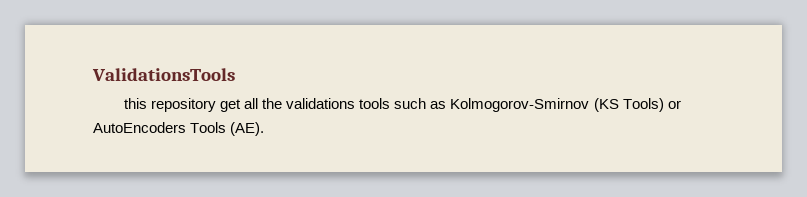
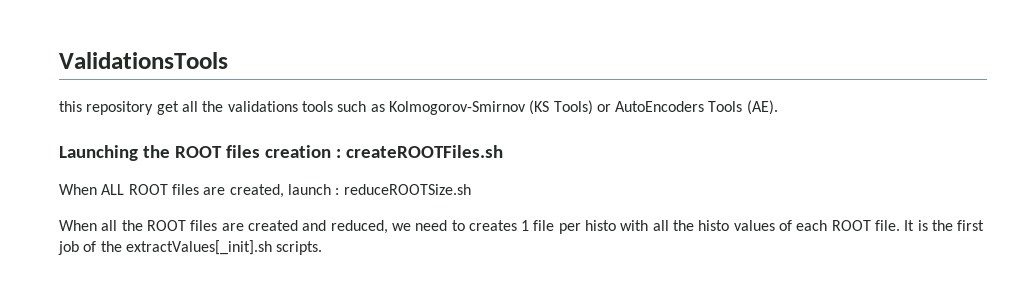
+ Launching the ROOT files creation : createROOTFiles.sh
+ When ALL ROOT files are created, launch : reduceROOTSize.sh
+ When all the ROOT files are created and reduced, we need to creates 1 file per histo with all the histo values of each ROOT file. It is the first job of the extractValues[_init].sh scripts.

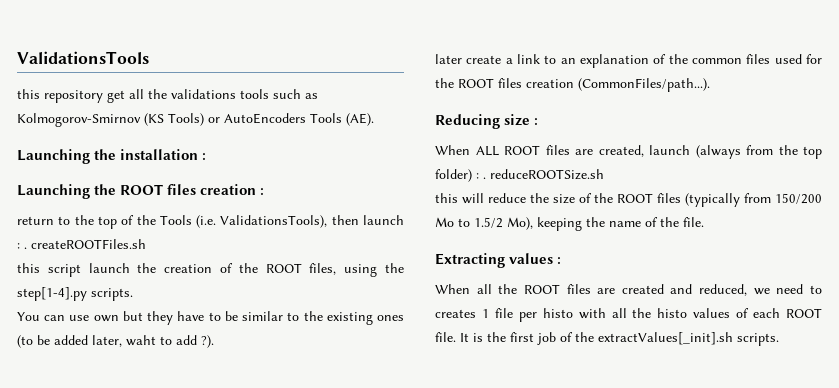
+ Launching the installation :
- Launching the ROOT files creation : createROOTFiles.sh
+ Launching the ROOT files creation :
+ return to the top of the Tools (i.e. ValidationsTools), then launch : . createROOTFiles.sh
+ this script launch the creation of the ROOT files, using the step[1-4].py scripts.
+ You can use own but they have to be similar to the existing ones (to be added later, waht to add ?).
+ later create a link to an explanation of the common files used for the ROOT files creation (CommonFiles/path...).
+ Reducing size :
- When ALL ROOT files are created, launch : reduceROOTSize.sh
+ When ALL ROOT files are created, launch (always from the top folder) : . reduceROOTSize.sh
+ this will reduce the size of the ROOT files (typically from 150/200 Mo to 1.5/2 Mo), keeping the name of the file.
+ Extracting values :

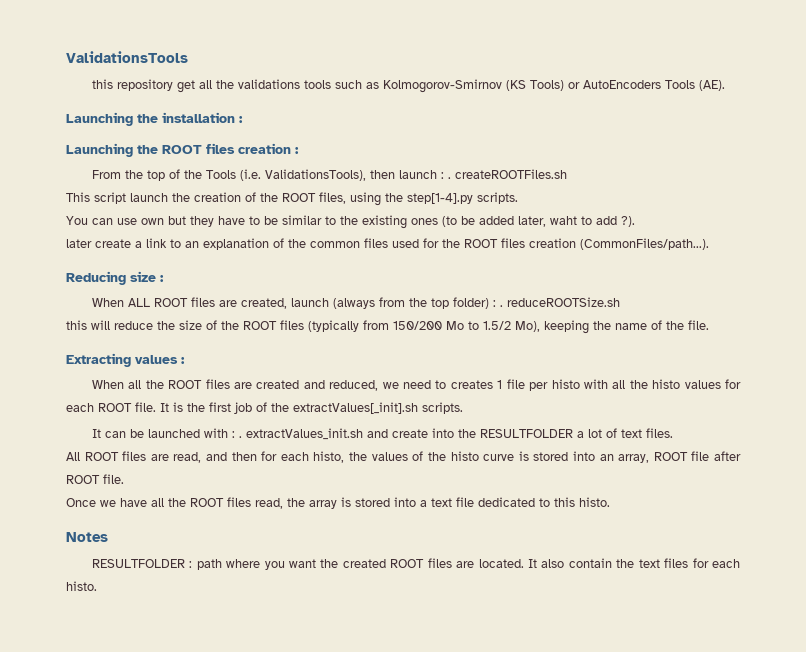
- return to the top of the Tools (i.e. ValidationsTools), then launch : . createROOTFiles.sh
+ From the top of the Tools (i.e. ValidationsTools), then launch : . createROOTFiles.sh
- this script launch the creation of the ROOT files, using the step[1-4].py scripts.
+ This script launch the creation of the ROOT files, using the step[1-4].py scripts.
- When all the ROOT files are created and reduced, we need to creates 1 file per histo with all the histo values of each ROOT file.
+ When all the ROOT files are created and reduced, we need to creates 1 file per histo with all the histo values for each ROOT file.
+ It can be launched with : . extractValues_init.sh and create into the RESULTFOLDER a lot of text files.
+ All ROOT files are read, and then for each histo, the values of the histo curve is stored into an array, ROOT file after ROOT file.
+ Once we have all the ROOT files read, the array is stored into a text file dedicated to this histo.
+ Notes
+ RESULTFOLDER : path where you want the created ROOT files are located. It also contain the text files for each histo.

